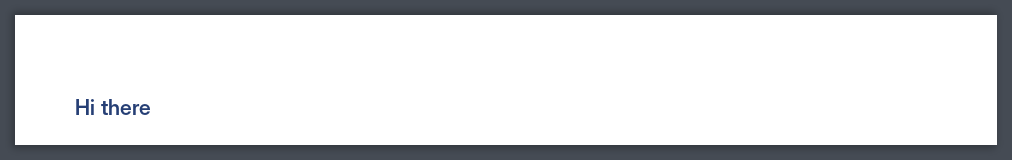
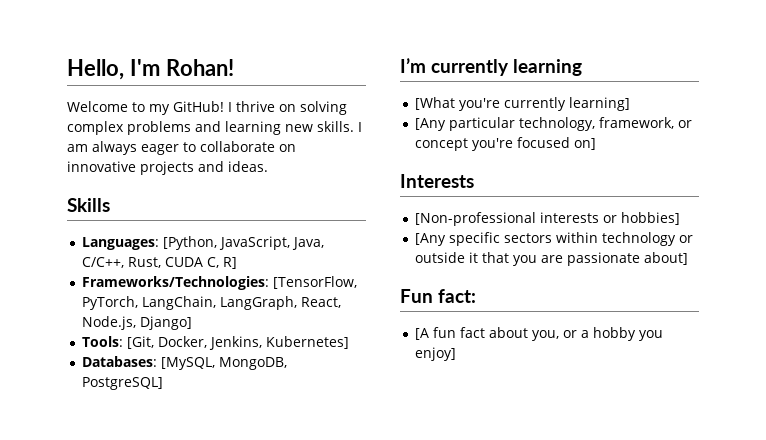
- Hi there
+ Hello, I'm Rohan!
+ Welcome to my GitHub! I thrive on solving complex problems and learning new skills. I am always eager to collaborate on innovative projects and ideas.
+ Skills
+ Languages: [Python, JavaScript, Java, C/C++, Rust, CUDA C, R]
+ Frameworks/Technologies: [TensorFlow, PyTorch, LangChain, LangGraph, React, Node.js, Django]
+ Tools: [Git, Docker, Jenkins, Kubernetes]
+ Databases: [MySQL, MongoDB, PostgreSQL]
+ I’m currently learning
+ [What you're currently learning]
+ [Any particular technology, framework, or concept you're focused on]
+ Interests
+ [Non-professional interests or hobbies]
+ [Any specific sectors within technology or outside it that you are passionate about]
+ Fun fact:
+ [A fun fact about you, or a hobby you enjoy]

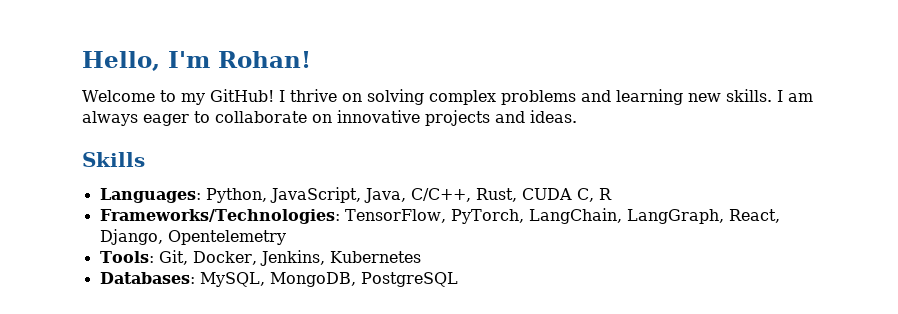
- Languages: [Python, JavaScript, Java, C/C++, Rust, CUDA C, R]
+ Languages: Python, JavaScript, Java, C/C++, Rust, CUDA C, R
- Frameworks/Technologies: [TensorFlow, PyTorch, LangChain, LangGraph, React, Node.js, Django]
+ Frameworks/Technologies: TensorFlow, PyTorch, LangChain, LangGraph, React, Django, Opentelemetry
- Tools: [Git, Docker, Jenkins, Kubernetes]
+ Tools: Git, Docker, Jenkins, Kubernetes
- Databases: [MySQL, MongoDB, PostgreSQL]
- I’m currently learning
- [What you're currently learning]
- [Any particular technology, framework, or concept you're focused on]
- Interests
- [Non-professional interests or hobbies]
- [Any specific sectors within technology or outside it that you are passionate about]
- Fun fact:
- [A fun fact about you, or a hobby you enjoy]
+ Databases: MySQL, MongoDB, PostgreSQL

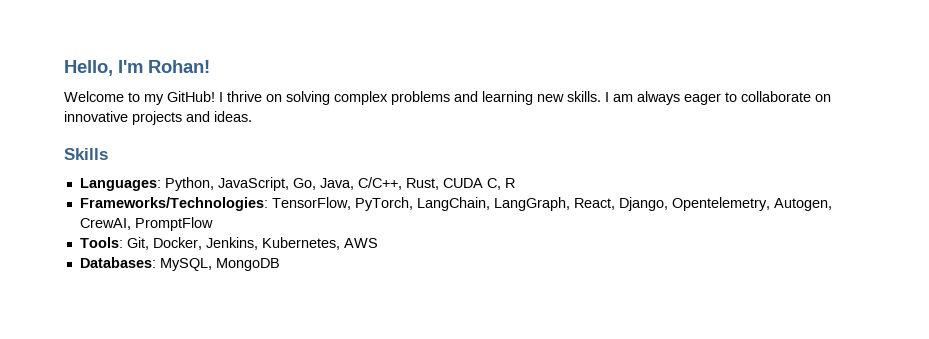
- Languages: Python, JavaScript, Java, C/C++, Rust, CUDA C, R
+ Languages: Python, JavaScript, Go, Java, C/C++, Rust, CUDA C, R
- Frameworks/Technologies: TensorFlow, PyTorch, LangChain, LangGraph, React, Django, Opentelemetry
+ Frameworks/Technologies: TensorFlow, PyTorch, LangChain, LangGraph, React, Django, Opentelemetry, Autogen, CrewAI, PromptFlow
- Tools: Git, Docker, Jenkins, Kubernetes
+ Tools: Git, Docker, Jenkins, Kubernetes, AWS
- Databases: MySQL, MongoDB, PostgreSQL
+ Databases: MySQL, MongoDB

